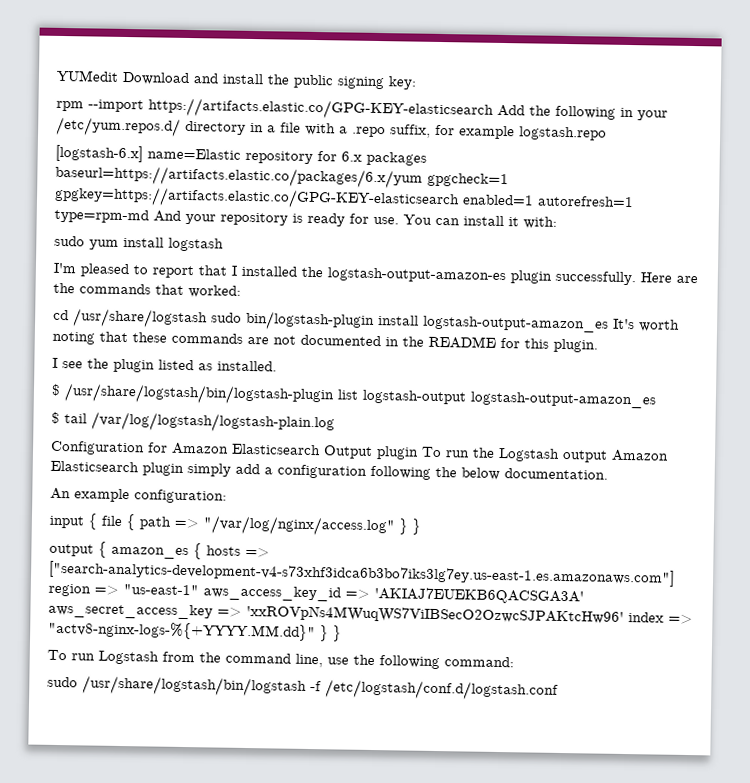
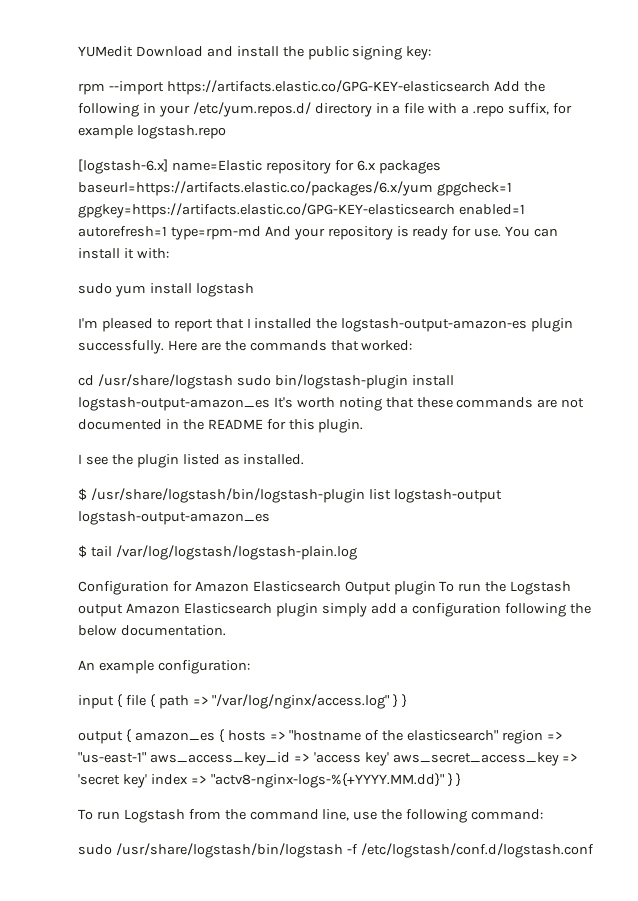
- output { amazon_es { hosts => ["search-analytics-development-v4-s73xhf3idca6b3bo7iks3lg7ey.us-east-1.es.amazonaws.com"] region => "us-east-1" aws_access_key_id => 'AKIAJ7EUEKB6QACSGA3A' aws_secret_access_key => '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' index => "actv8-nginx-logs-%{+YYYY.MM.dd}" } }
+ output { amazon_es { hosts => "hostname of the elasticsearch" region => "us-east-1" aws_access_key_id => 'access key' aws_secret_access_key => 'secret key' index => "actv8-nginx-logs-%{+YYYY.MM.dd}" } }

